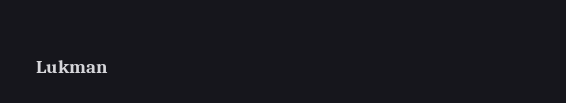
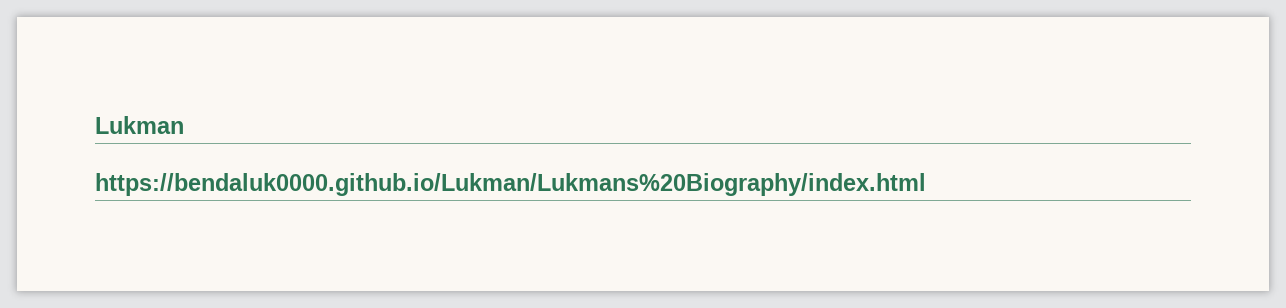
+ https://bendaluk0000.github.io/Lukman/Lukmans%20Biography/index.html

